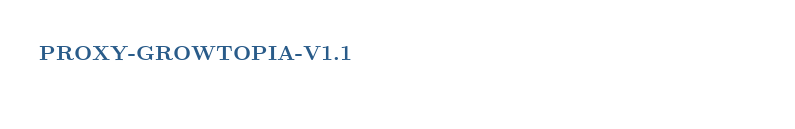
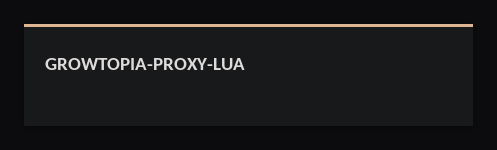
- PROXY-GROWTOPIA-V1.1
+ GROWTOPIA-PROXY-LUA

